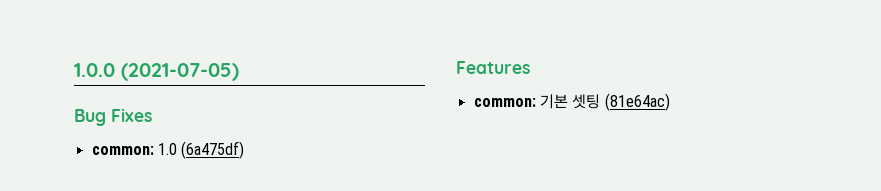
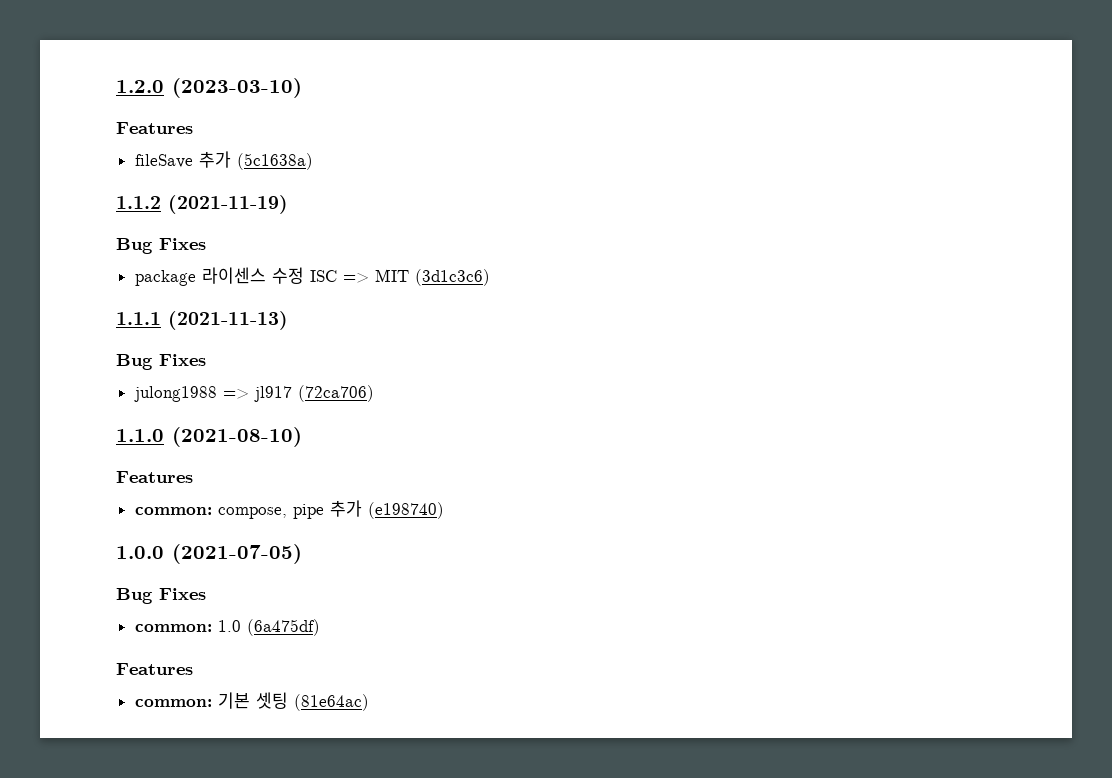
+ 1.2.0 (2023-03-10)
+ Features
+ fileSave 추가 (5c1638a)
+ 1.1.2 (2021-11-19)
+ Bug Fixes
+ package 라이센스 수정 ISC => MIT (3d1c3c6)
+ 1.1.1 (2021-11-13)
+ Bug Fixes
+ julong1988 => jl917 (72ca706)
+ 1.1.0 (2021-08-10)
+ Features
+ common: compose, pipe 추가 (e198740)

